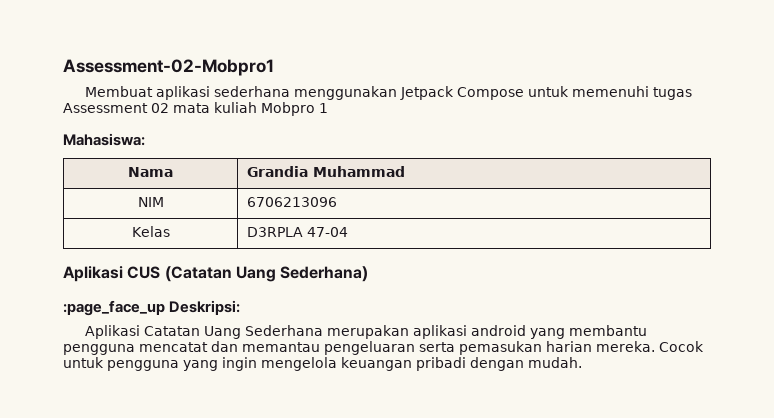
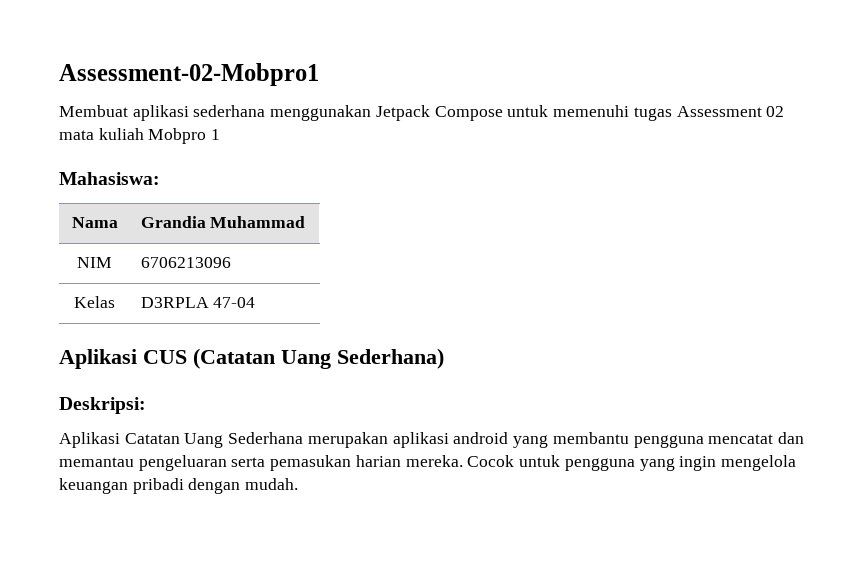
- :page_face_up Deskripsi:
+ Deskripsi:

